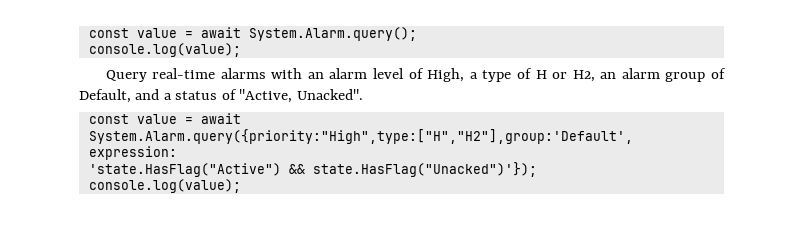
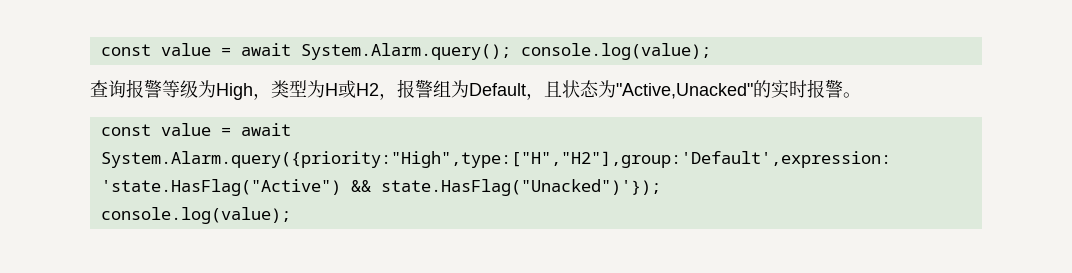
- const value = await System.Alarm.query();
- console.log(value);
+ const value = await System.Alarm.query(); console.log(value);
- Query real-time alarms with an alarm level of High, a type of H or H2, an alarm group of Default, and a status of "Active, Unacked".
+ 查询报警等级为High，类型为H或H2，报警组为Default，且状态为"Active,Unacked"的实时报警。

